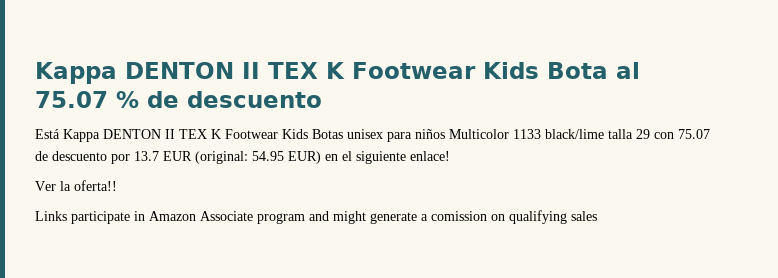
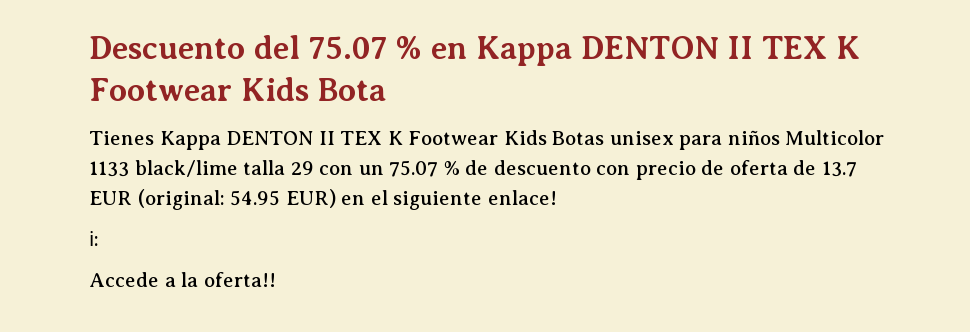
- Kappa DENTON II TEX K Footwear Kids Bota al 75.07 % de descuento
- Está Kappa DENTON II TEX K Footwear Kids Botas unisex para niños Multicolor 1133 black/lime talla 29 con 75.07 de descuento por 13.7 EUR (original: 54.95 EUR) en el siguiente enlace!
+ Descuento del 75.07 % en Kappa DENTON II TEX K Footwear Kids Bota
+ Tienes Kappa DENTON II TEX K Footwear Kids Botas unisex para niños Multicolor 1133 black/lime talla 29 con un 75.07 % de descuento con precio de oferta de 13.7 EUR (original: 54.95 EUR) en el siguiente enlace!
- Ver la oferta!!
+ ℹ:
+ Accede a la oferta!!
- Links participate in Amazon Associate program and might generate a comission on qualifying sales

